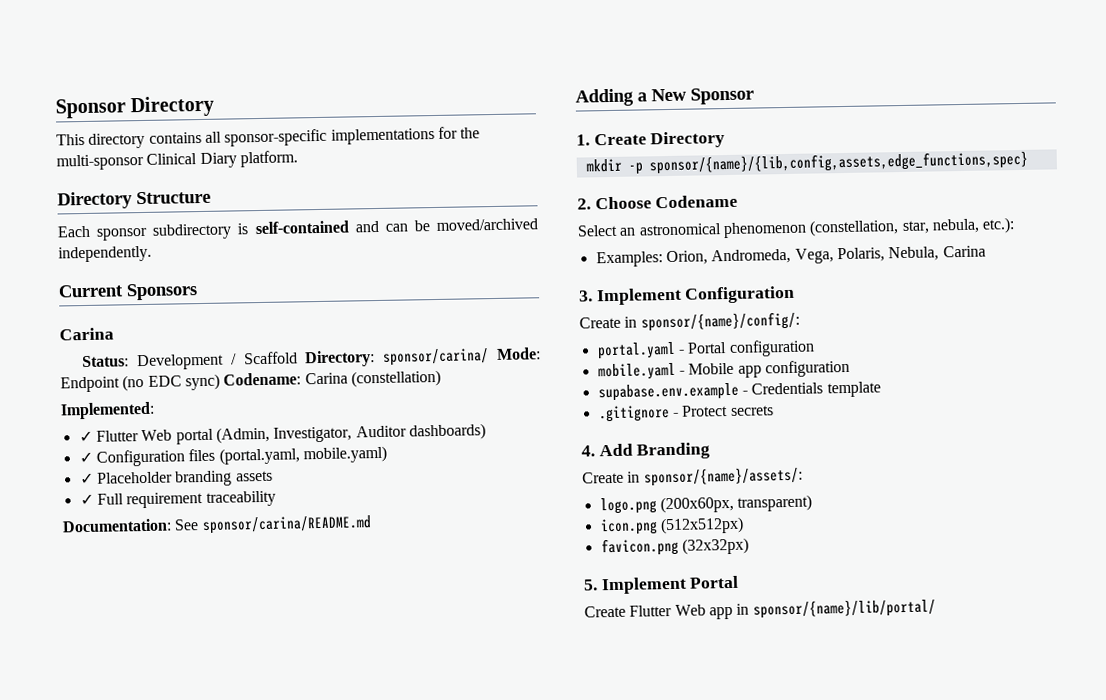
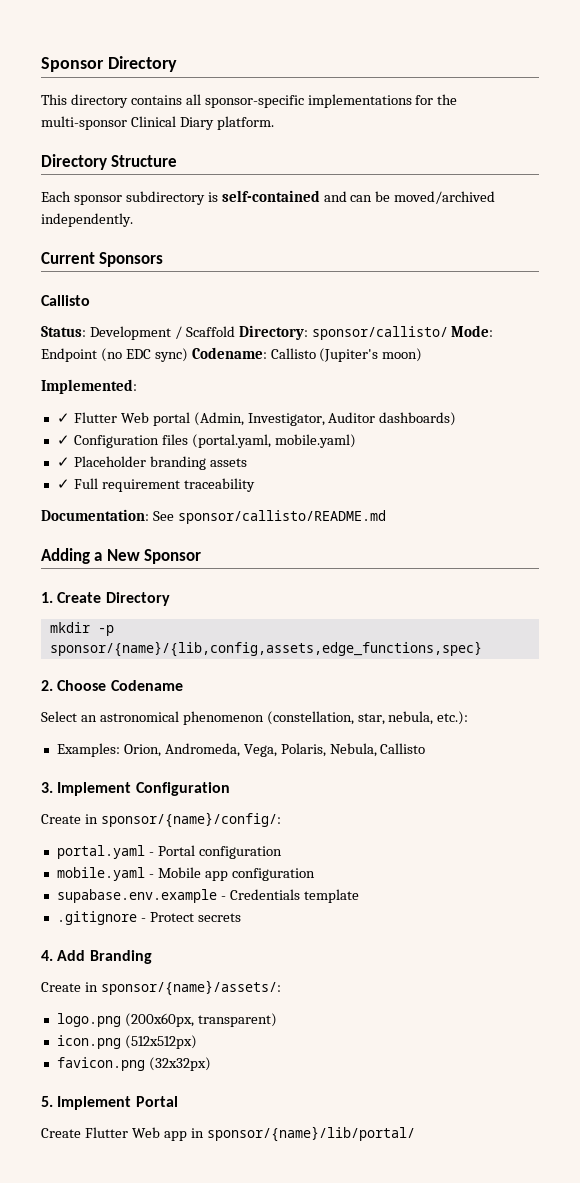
  Current Sponsors
- Carina
+ Callisto
- Status: Development / Scaffold Directory: sponsor/carina/ Mode: Endpoint (no EDC sync) Codename: Carina (constellation)
+ Status: Development / Scaffold Directory: sponsor/callisto/ Mode: Endpoint (no EDC sync) Codename: Callisto (Jupiter's moon)
- Documentation: See sponsor/carina/README.md
+ Documentation: See sponsor/callisto/README.md
- Examples: Orion, Andromeda, Vega, Polaris, Nebula, Carina
+ Examples: Orion, Andromeda, Vega, Polaris, Nebula, Callisto

